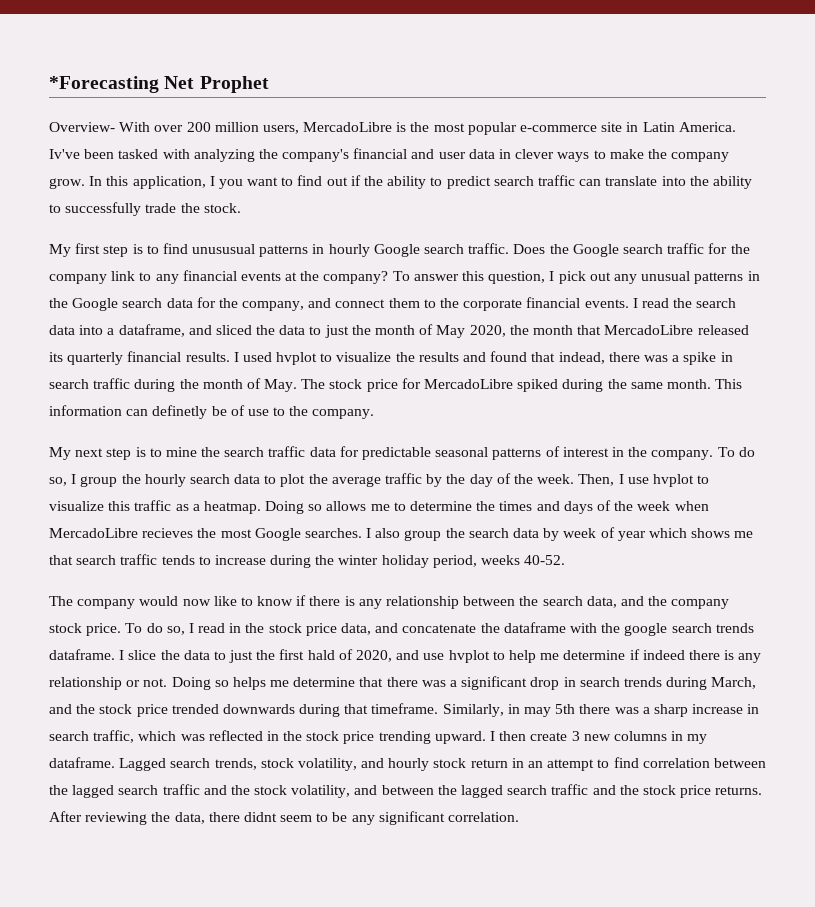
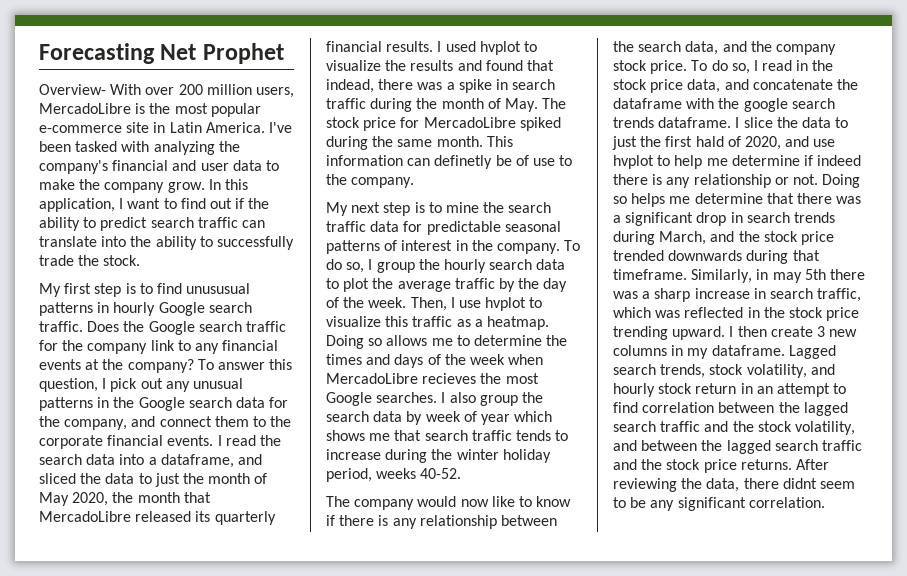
- *Forecasting Net Prophet
+ Forecasting Net Prophet
- Iv've been tasked with analyzing the company's financial and user data in clever ways to make the company grow.
+ I've been tasked with analyzing the company's financial and user data to make the company grow.
- In this application, I you want to find out if the ability to predict search traffic can translate into the ability to successfully trade the stock.
+ In this application, I want to find out if the ability to predict search traffic can translate into the ability to successfully trade the stock.

